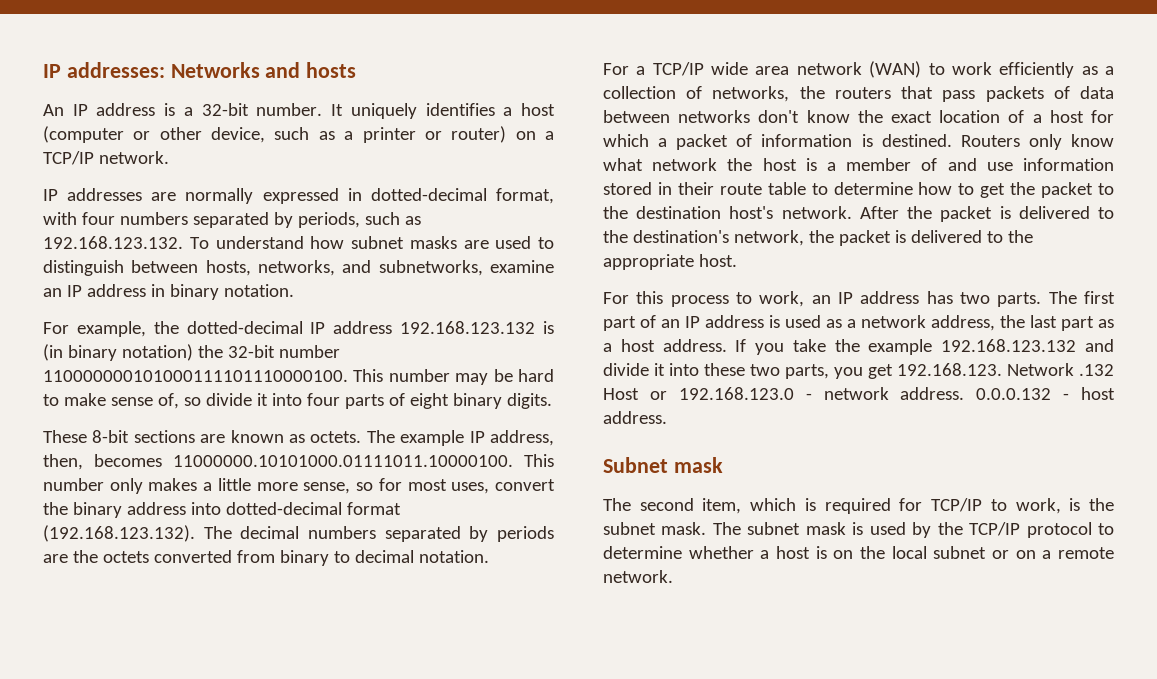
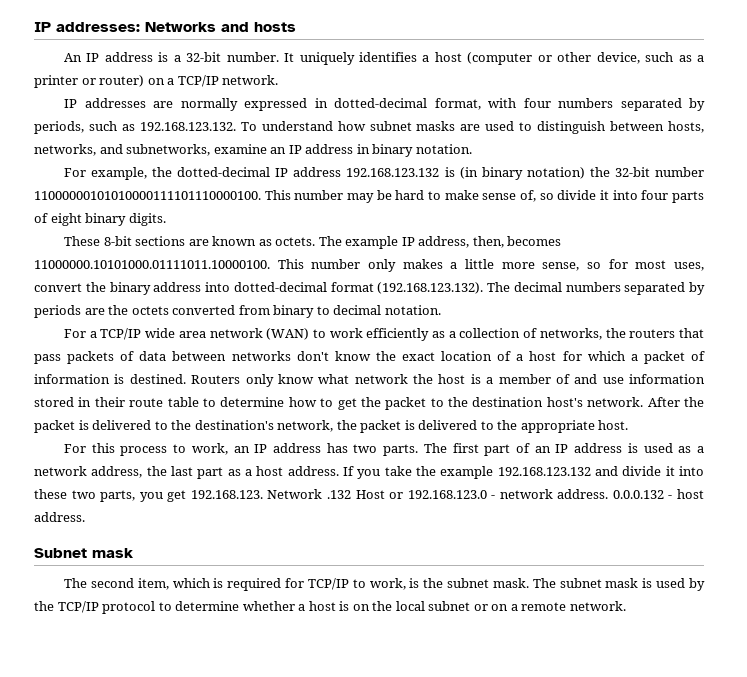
- For example, the dotted-decimal IP address 192.168.123.132 is (in binary notation) the 32-bit number 110000000101000111101110000100.
+ For example, the dotted-decimal IP address 192.168.123.132 is (in binary notation) the 32-bit number 11000000101010000111101110000100.

